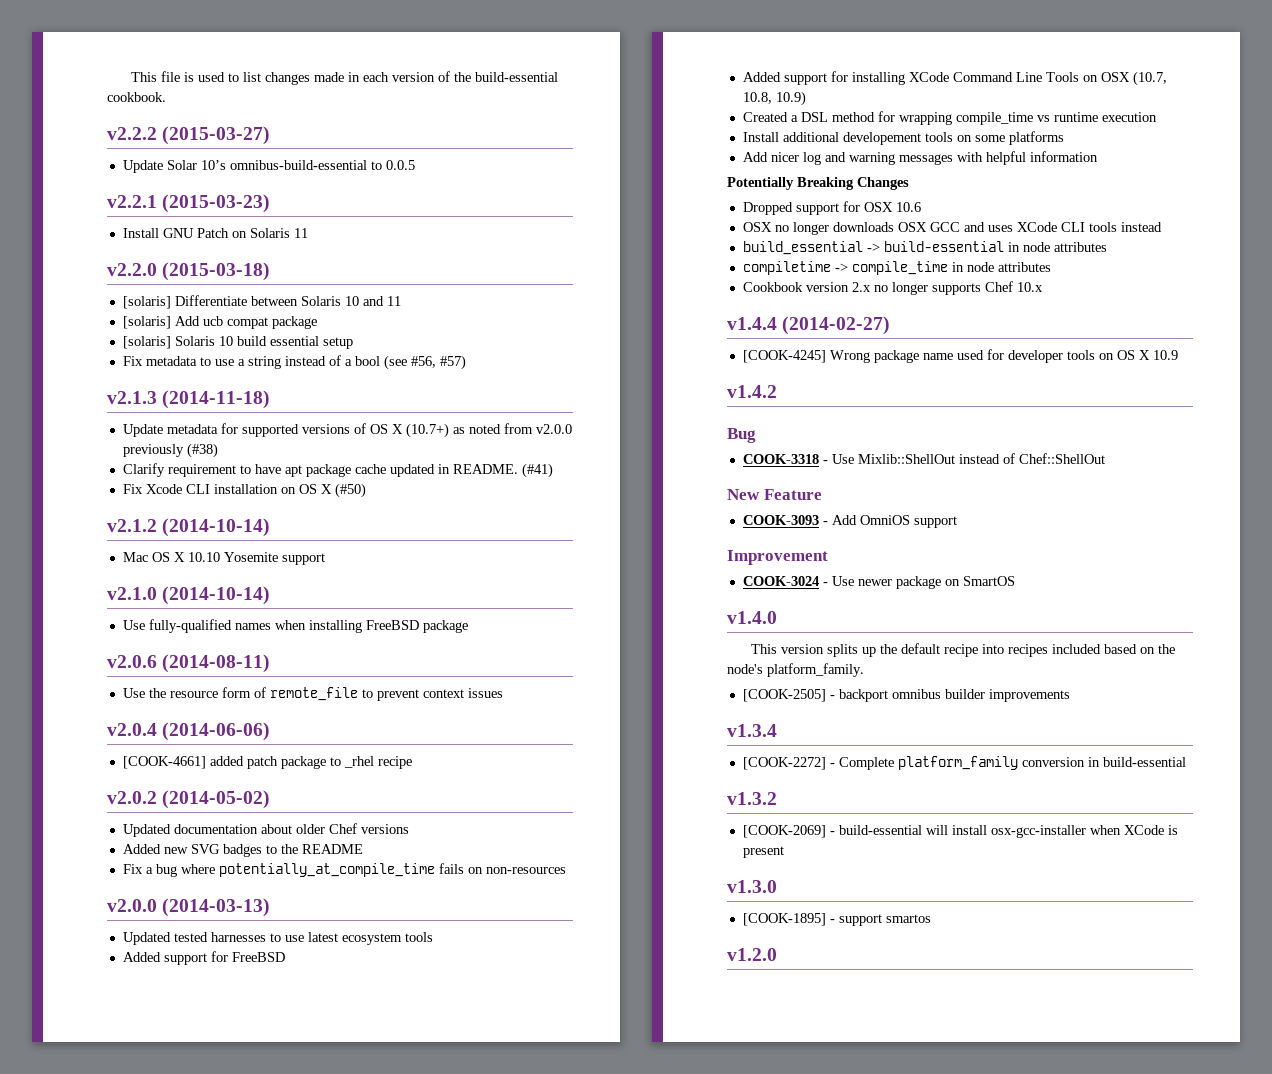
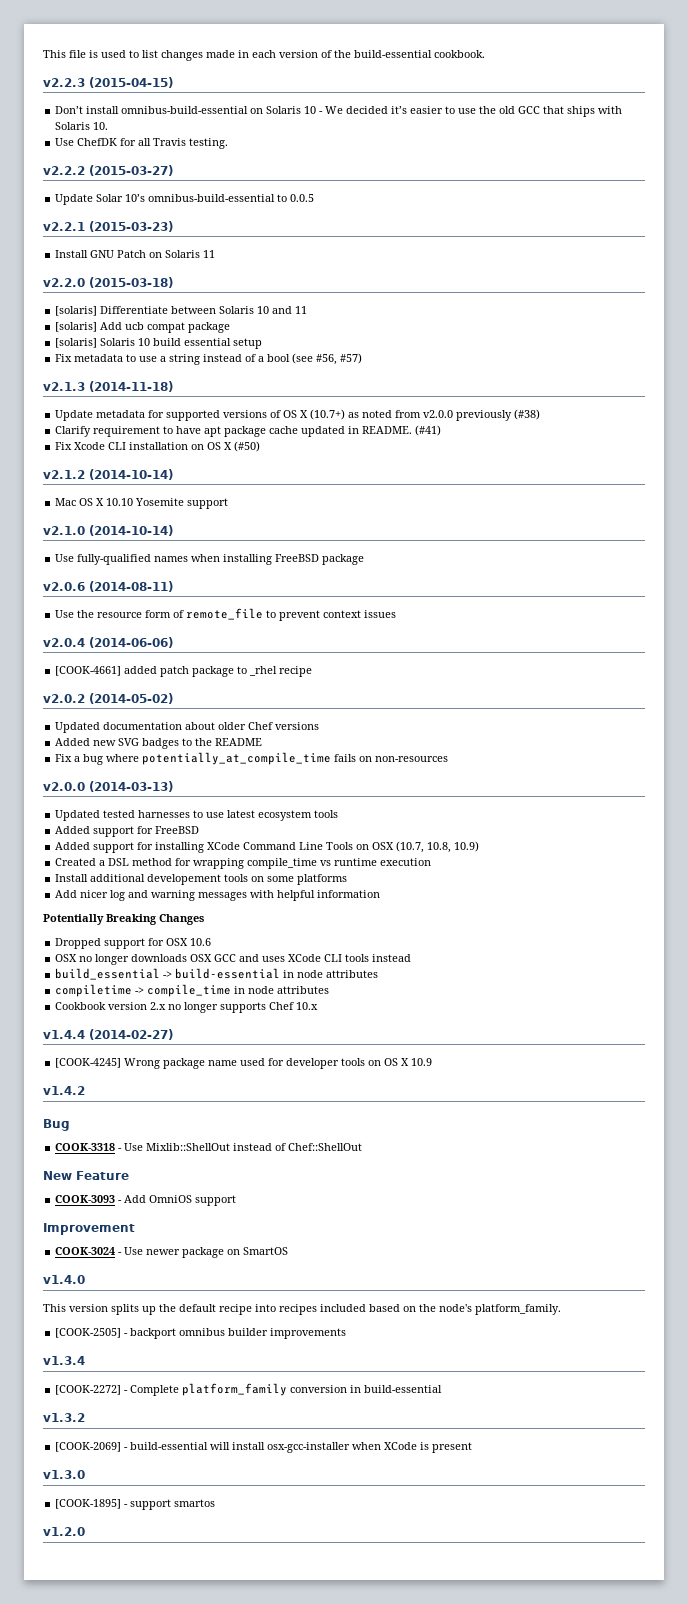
+ v2.2.3 (2015-04-15)
+ Don’t install omnibus-build-essential on Solaris 10 - We decided it’s easier to use the old GCC that ships with Solaris 10.
+ Use ChefDK for all Travis testing.

